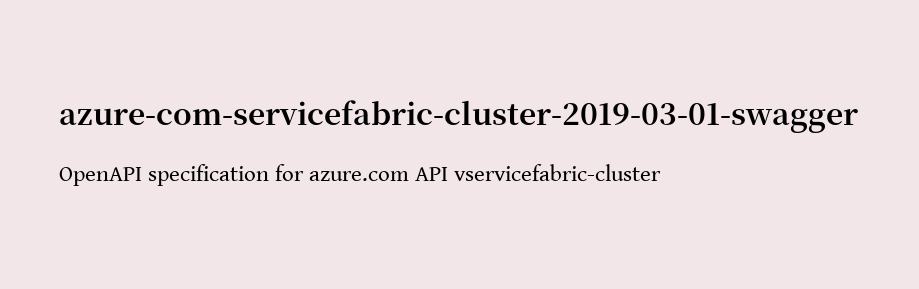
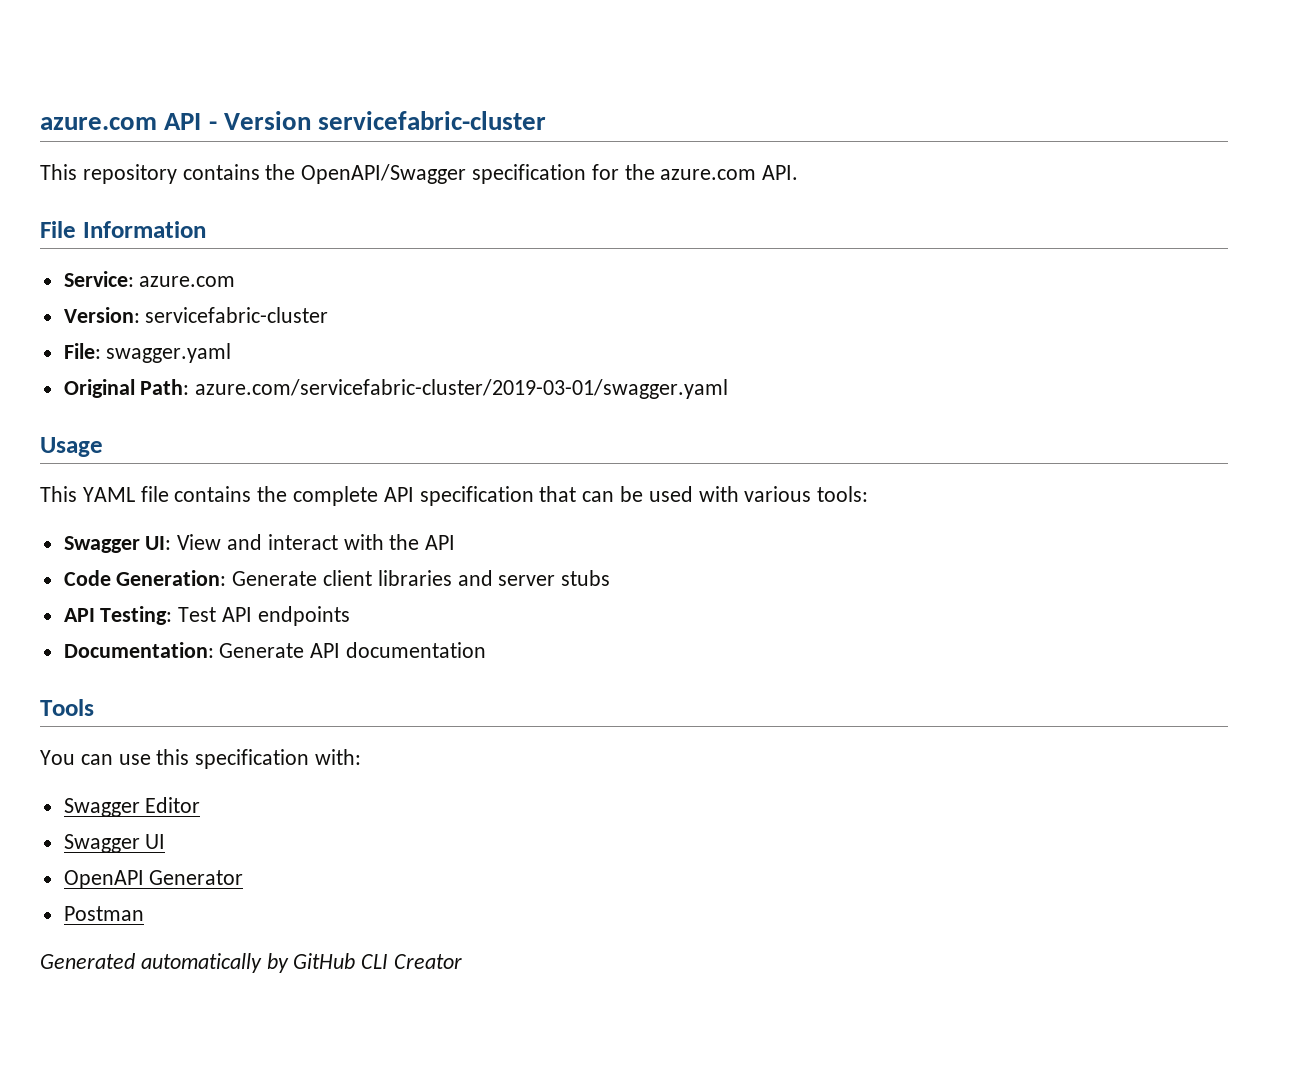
- azure-com-servicefabric-cluster-2019-03-01-swagger
- OpenAPI specification for azure.com API vservicefabric-cluster
+ azure.com API - Version servicefabric-cluster
+ This repository contains the OpenAPI/Swagger specification for the azure.com API.
+ File Information
+ Service: azure.com
+ Version: servicefabric-cluster
+ File: swagger.yaml
+ Original Path: azure.com/servicefabric-cluster/2019-03-01/swagger.yaml
+ Usage
+ This YAML file contains the complete API specification that can be used with various tools:
+ Swagger UI: View and interact with the API
+ Code Generation: Generate client libraries and server stubs
+ API Testing: Test API endpoints
+ Documentation: Generate API documentation
+ Tools
+ You can use this specification with:
+ Swagger Editor
+ Swagger UI
+ OpenAPI Generator
+ Postman
+ Generated automatically by GitHub CLI Creator

